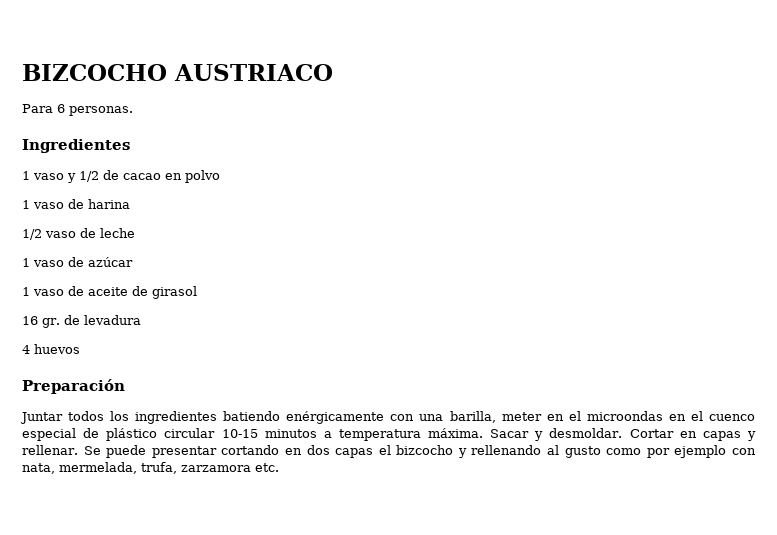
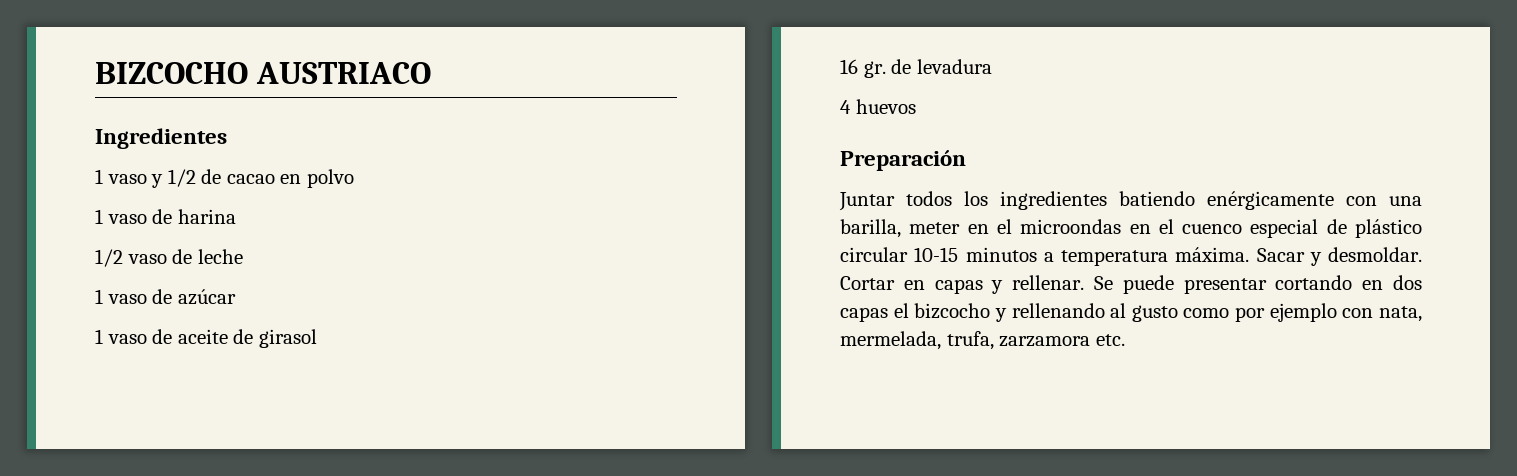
- Para 6 personas.

